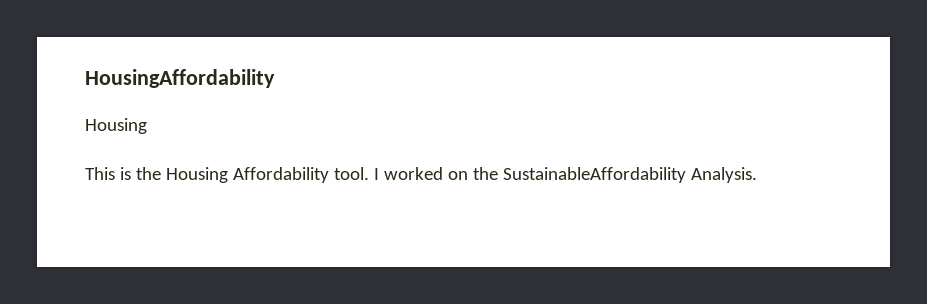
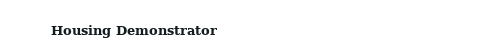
- HousingAffordability
- Housing
- This is the Housing Affordability tool. I worked on the SustainableAffordability Analysis.
+ Housing Demonstrator

